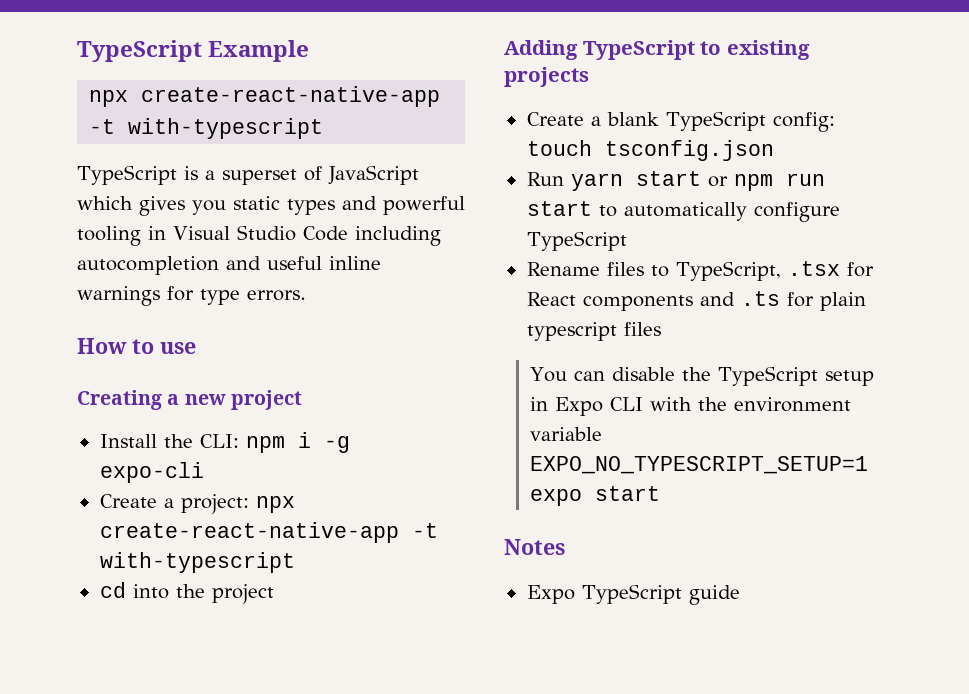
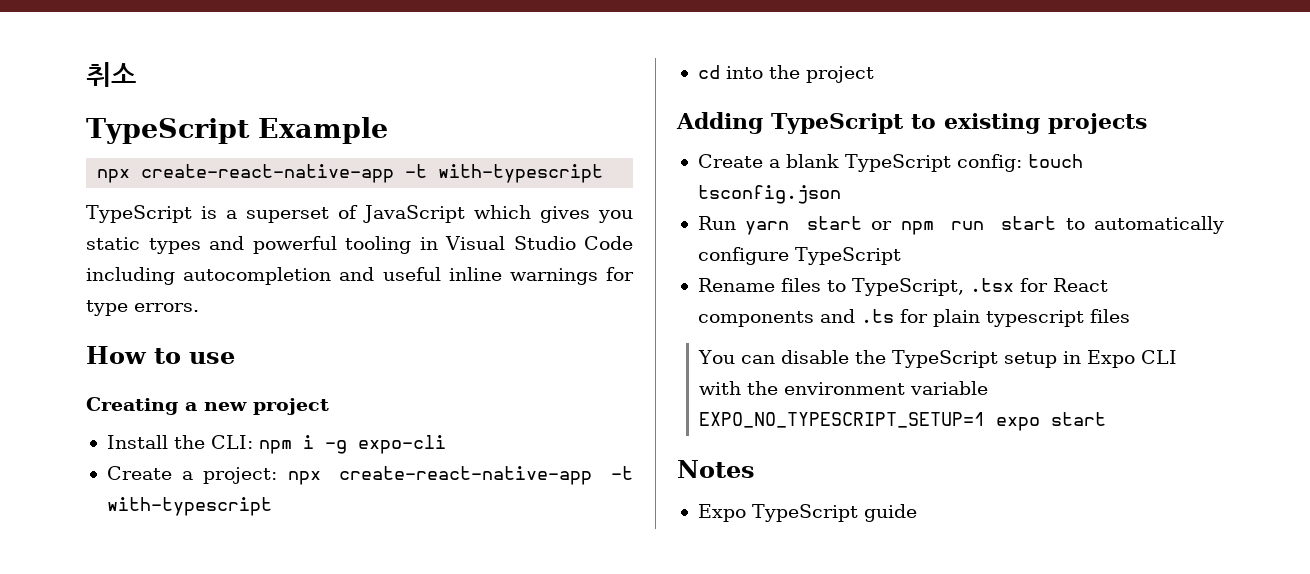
+ 취소

